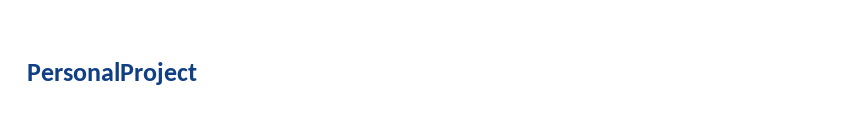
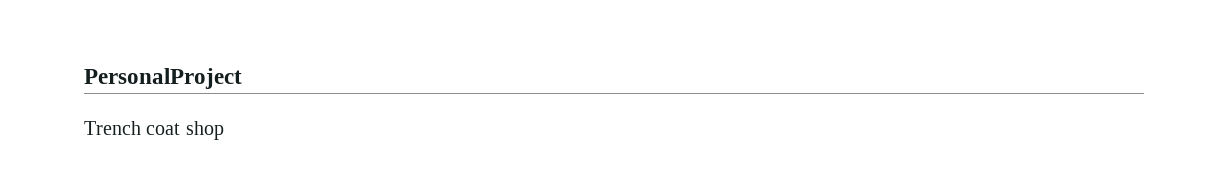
+ Trench coat shop

